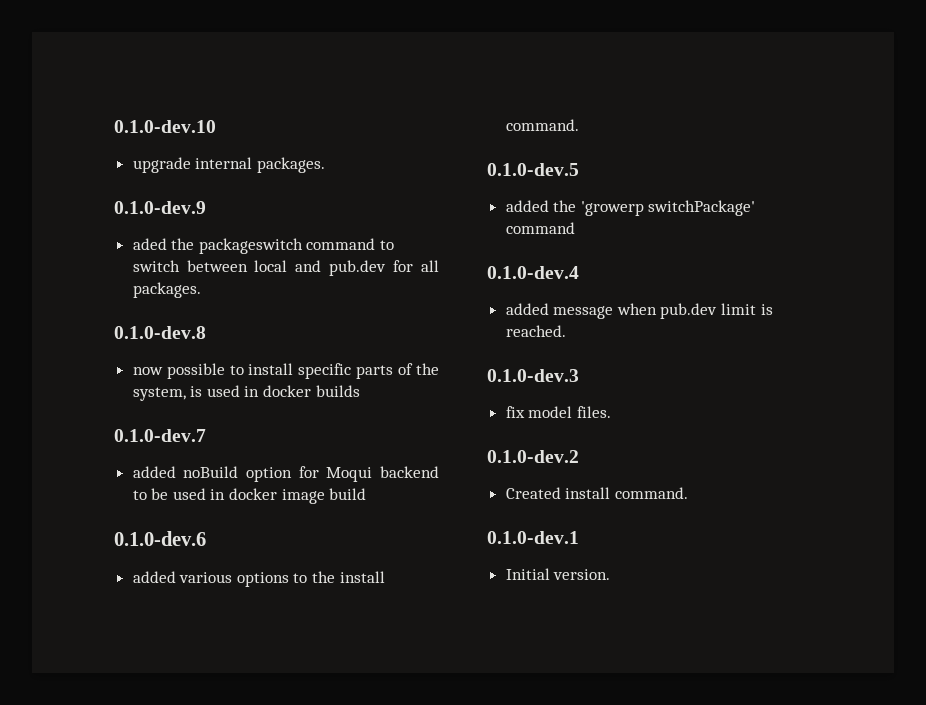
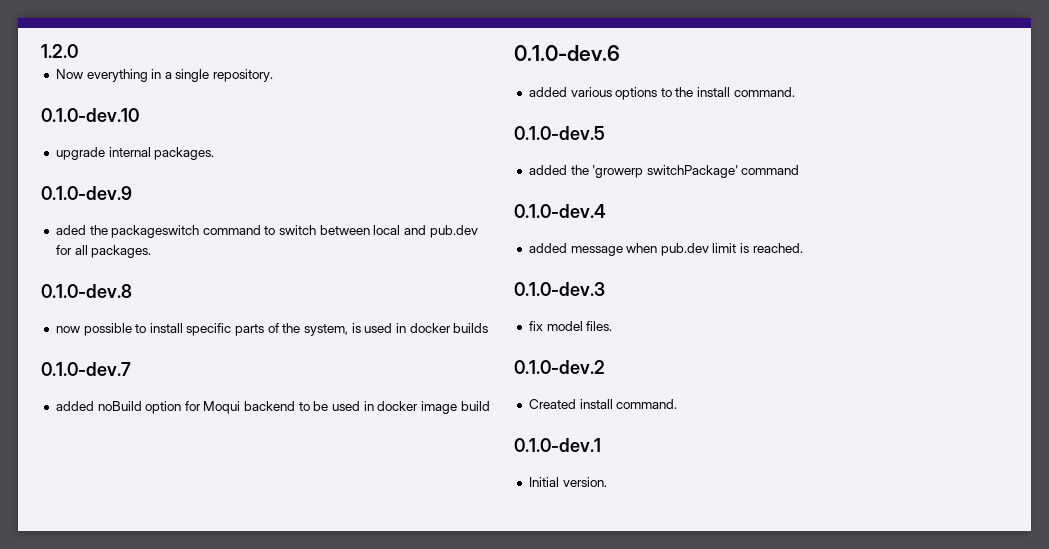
+ 1.2.0
+ Now everything in a single repository.

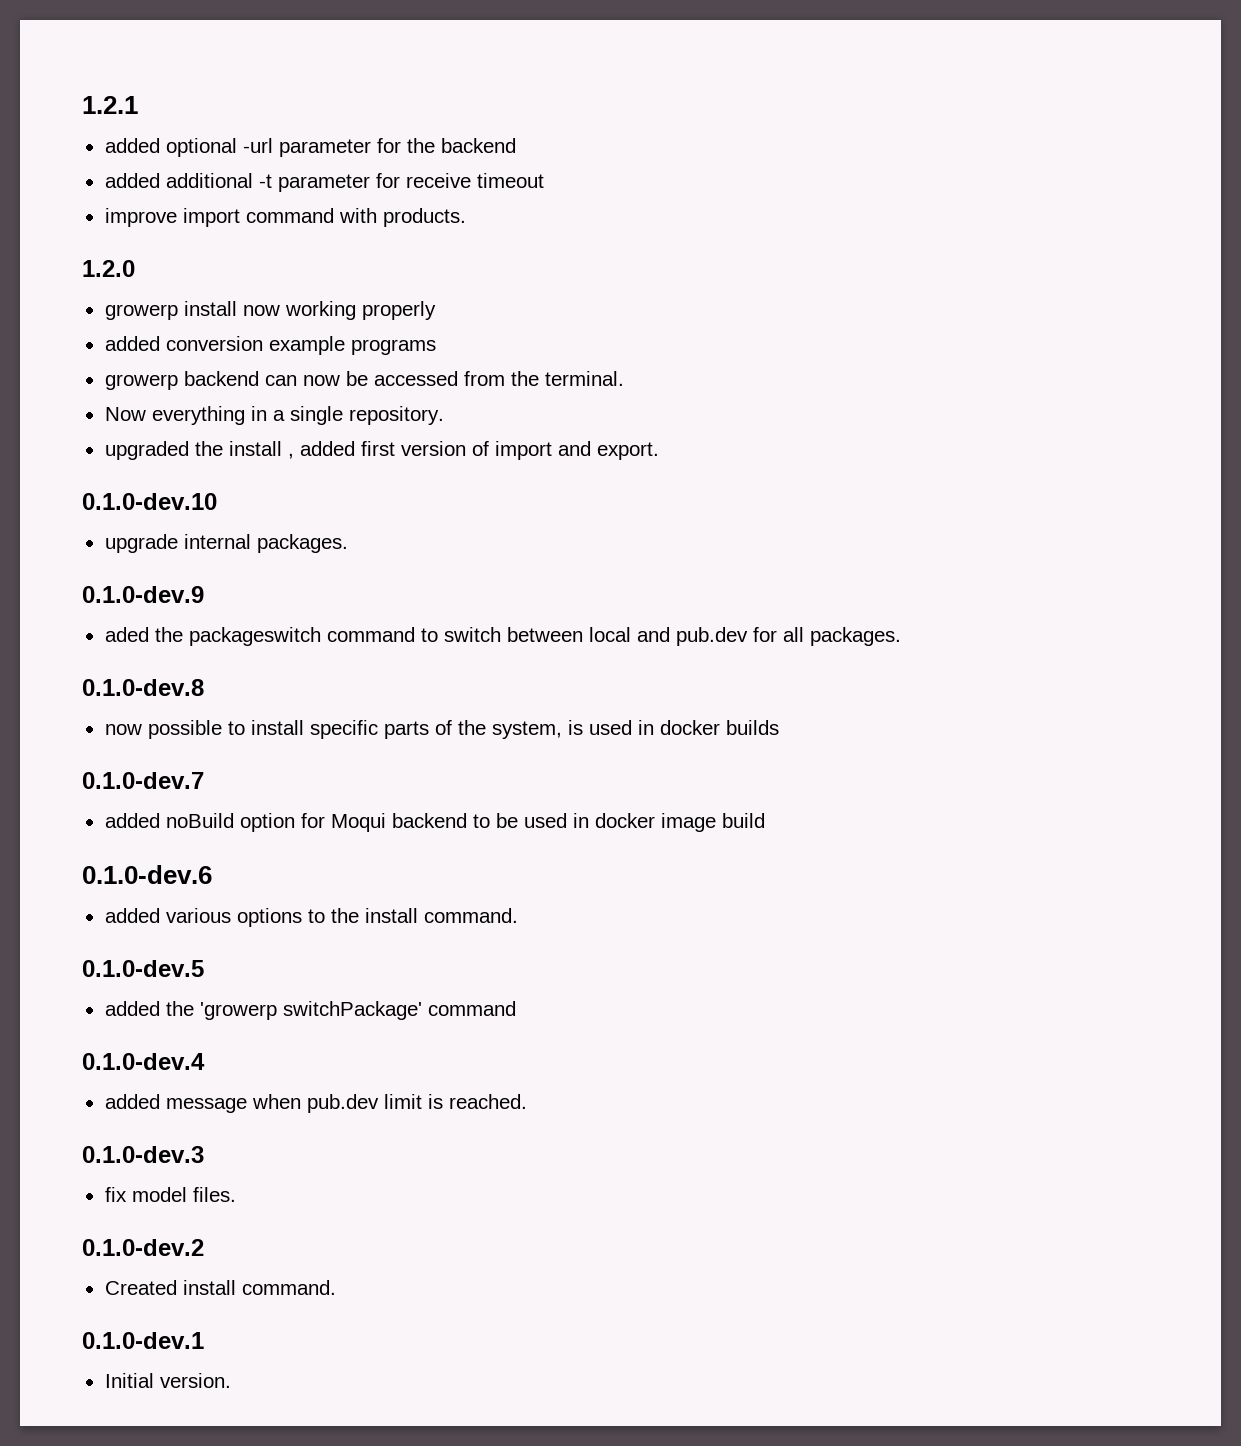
+ 1.2.1
+ added optional -url parameter for the backend
+ added additional -t parameter for receive timeout
+ improve import command with products.
  1.2.0
+ growerp install now working properly
+ added conversion example programs
+ growerp backend can now be accessed from the terminal.
+ upgraded the install , added first version of import and export.

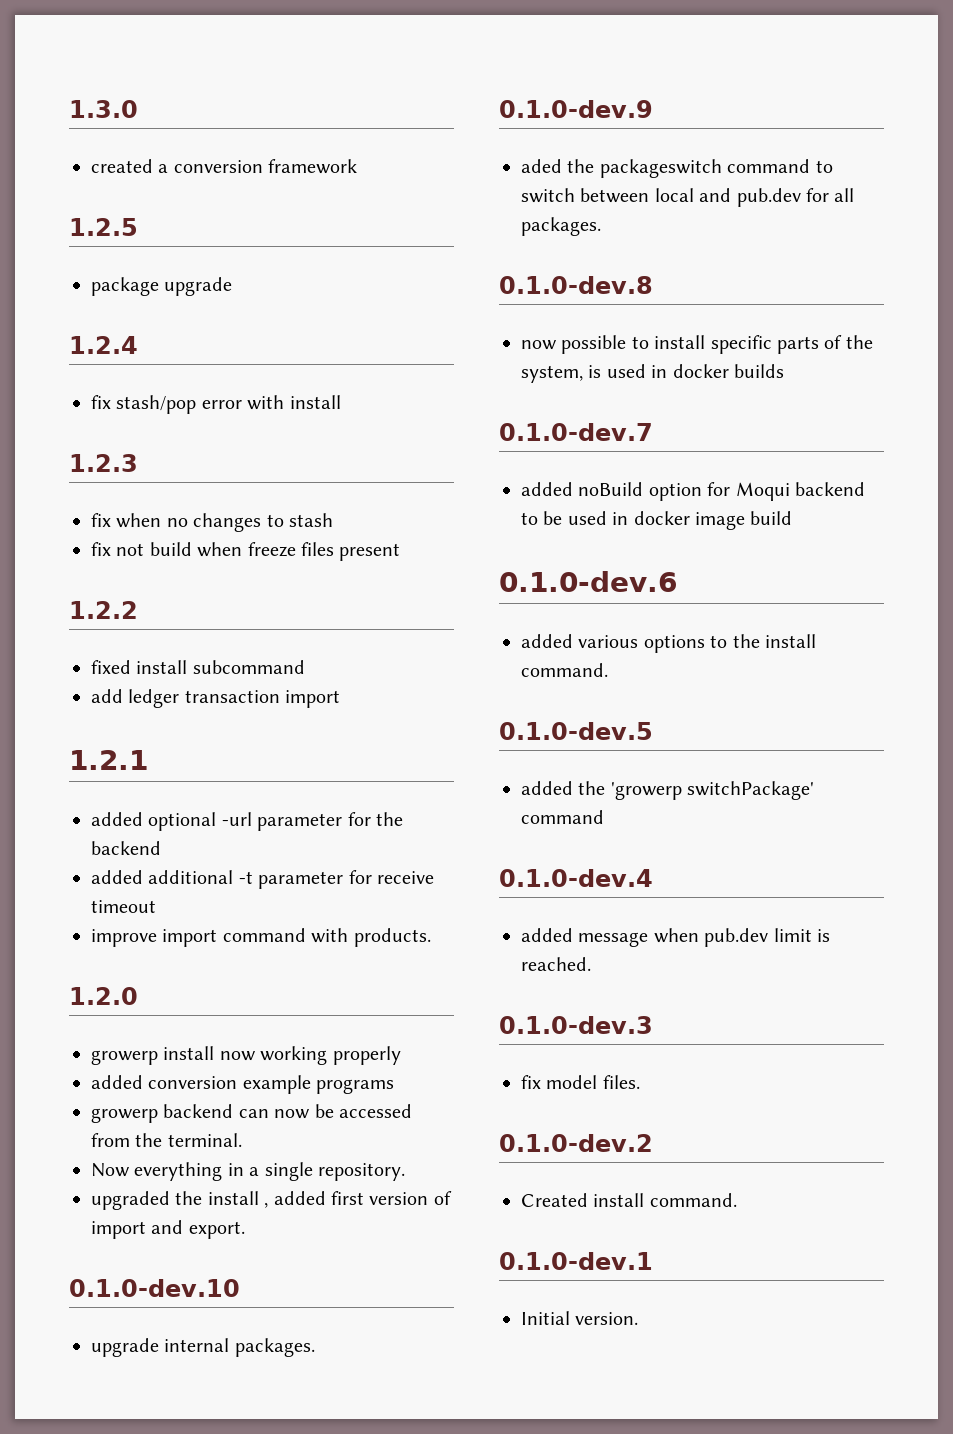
+ 1.3.0
+ created a conversion framework
+ 1.2.5
+ package upgrade
+ 1.2.4
+ fix stash/pop error with install
+ 1.2.3
+ fix when no changes to stash
+ fix not build when freeze files present
+ 1.2.2
+ fixed install subcommand
+ add ledger transaction import

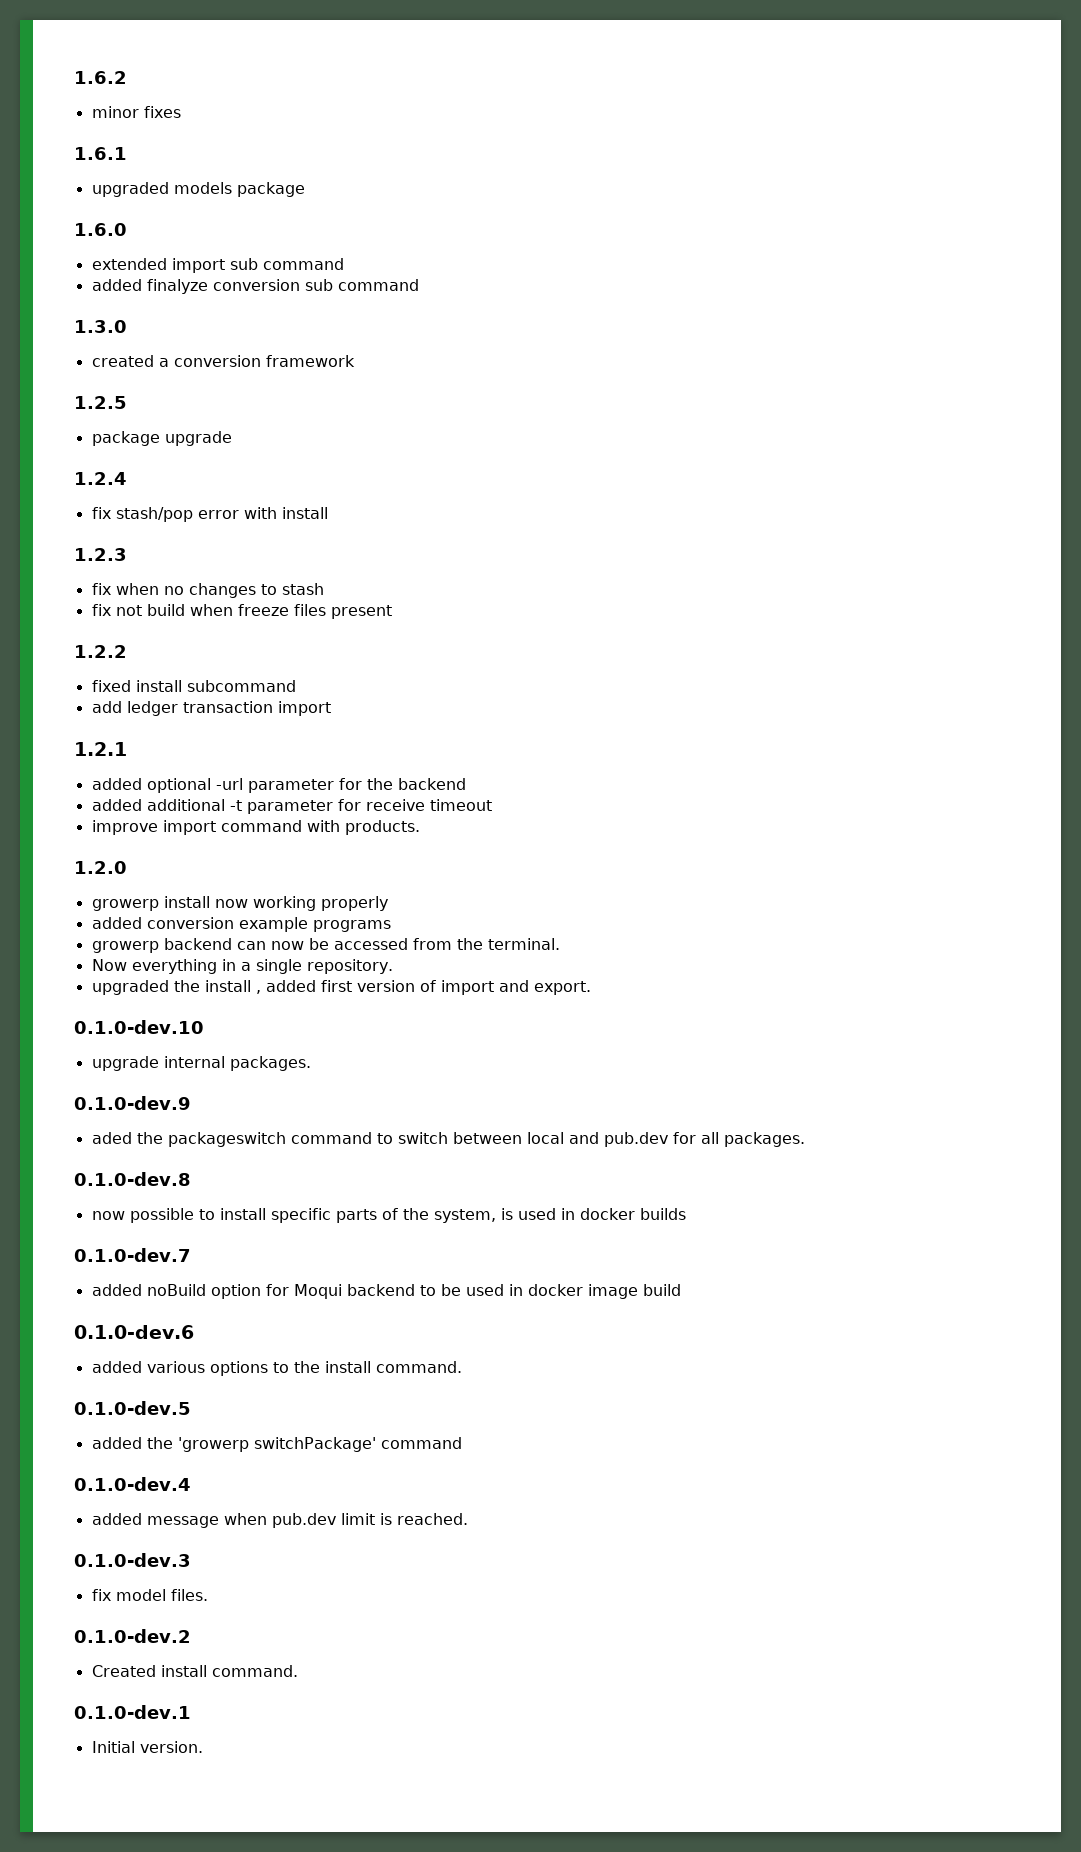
+ 1.6.2
+ minor fixes
+ 1.6.1
+ upgraded models package
+ 1.6.0
+ extended import sub command
+ added finalyze conversion sub command

